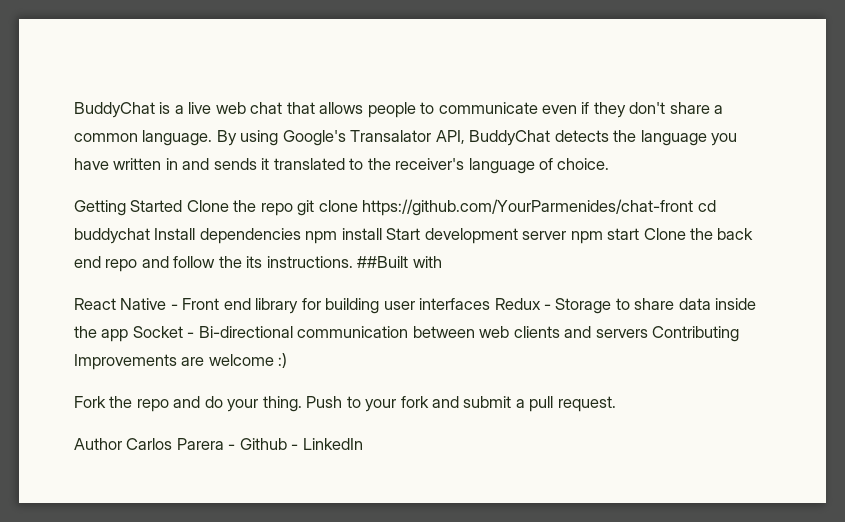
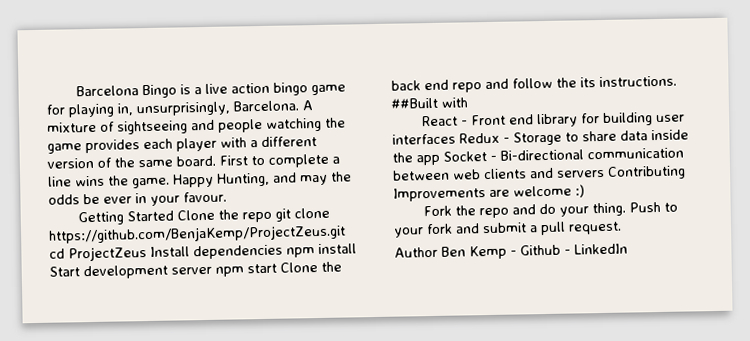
- BuddyChat is a live web chat that allows people to communicate even if they don't share a common language. By using Google's Transalator API, BuddyChat detects the language you have written in and sends it translated to the receiver's language of choice.
+ Barcelona Bingo is a live action bingo game for playing in, unsurprisingly, Barcelona. A mixture of sightseeing and people watching the game provides each player with a different version of the same board. First to complete a line wins the game. Happy Hunting, and may the odds be ever in your favour.
- Getting Started Clone the repo git clone https://github.com/YourParmenides/chat-front cd buddychat Install dependencies npm install Start development server npm start Clone the back end repo and follow the its instructions.
+ Getting Started Clone the repo git clone https://github.com/BenjaKemp/ProjectZeus.git cd ProjectZeus Install dependencies npm install Start development server npm start Clone the back end repo and follow the its instructions.
- React Native - Front end library for building user interfaces Redux - Storage to share data inside the app Socket - Bi-directional communication between web clients and servers Contributing Improvements are welcome :)
+ React - Front end library for building user interfaces Redux - Storage to share data inside the app Socket - Bi-directional communication between web clients and servers Contributing Improvements are welcome :)
- Author Carlos Parera - Github - LinkedIn
+ Author Ben Kemp - Github - LinkedIn

